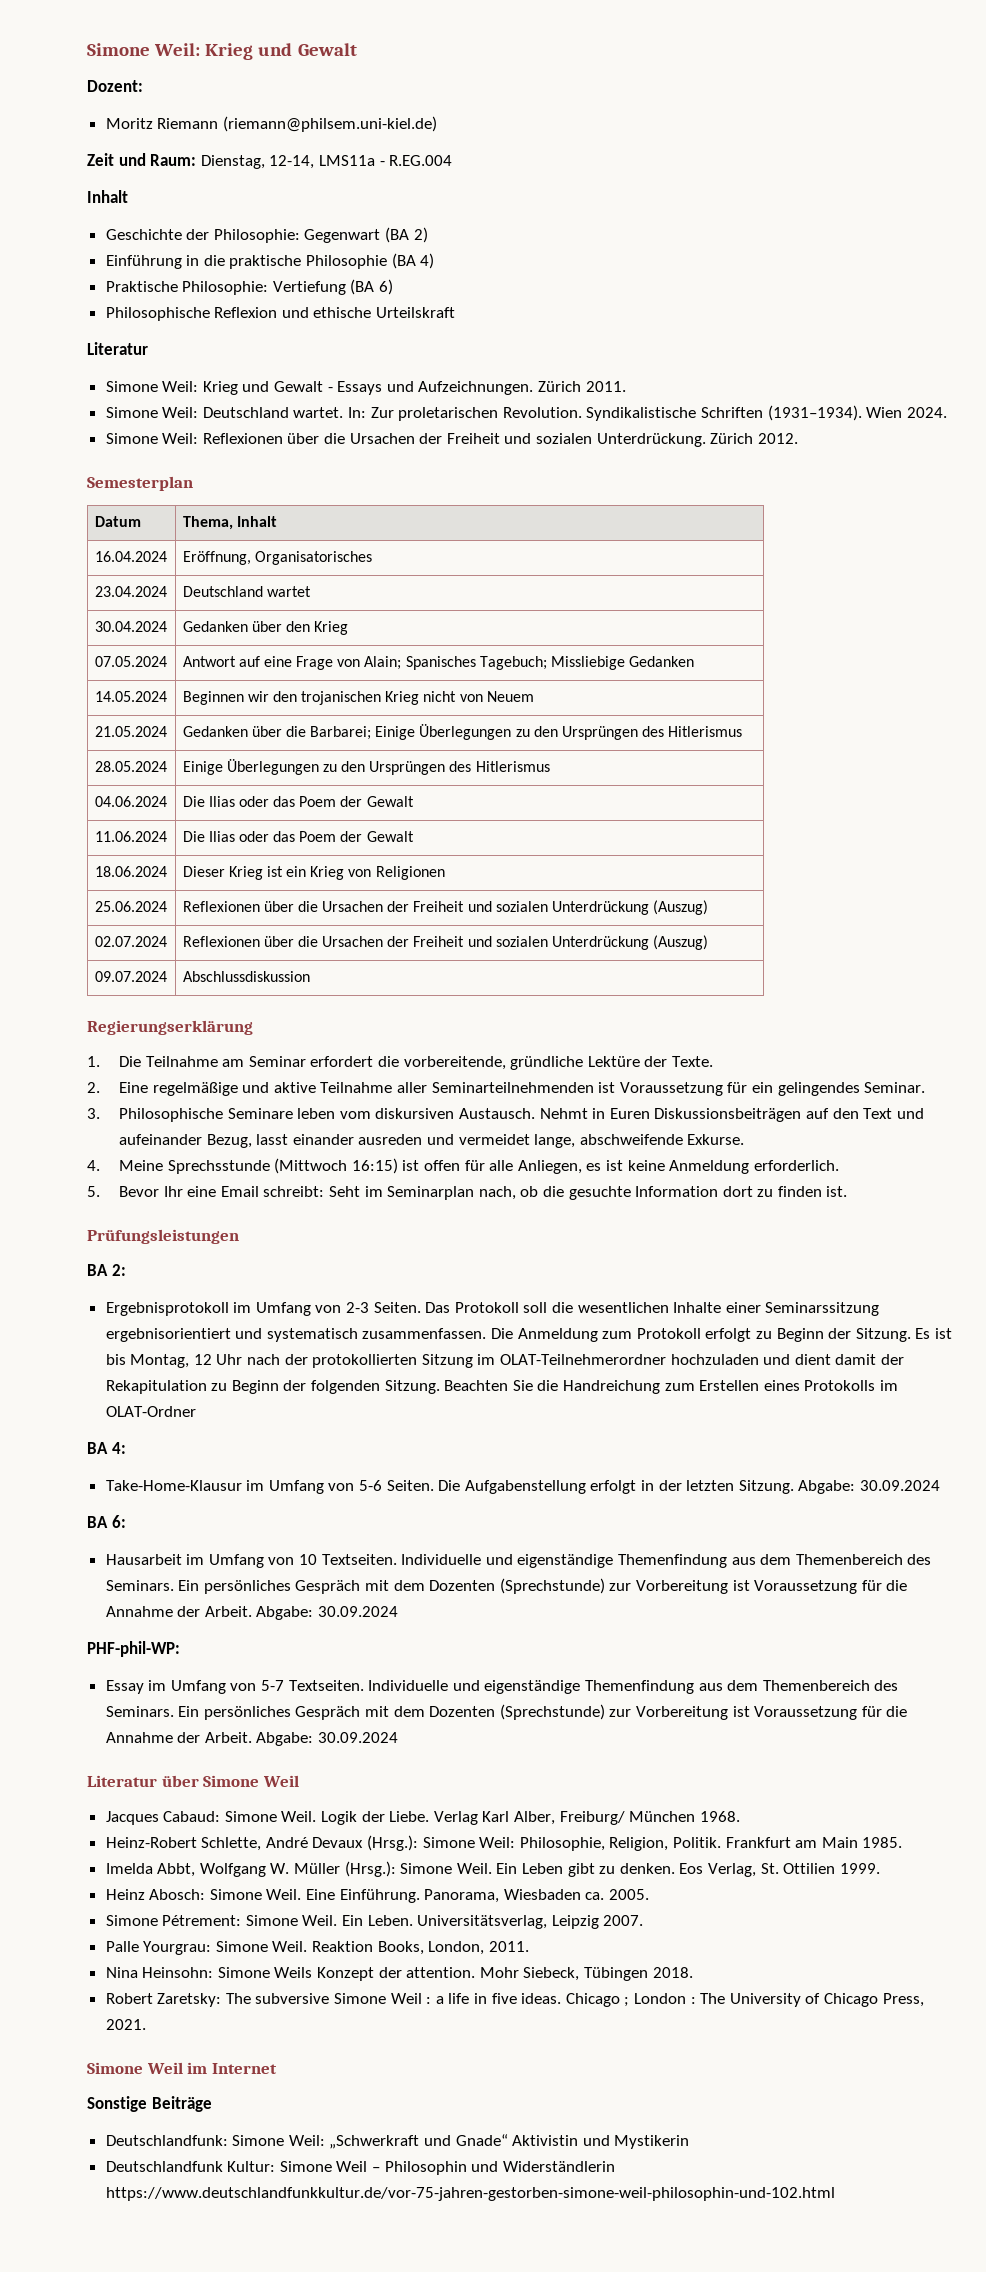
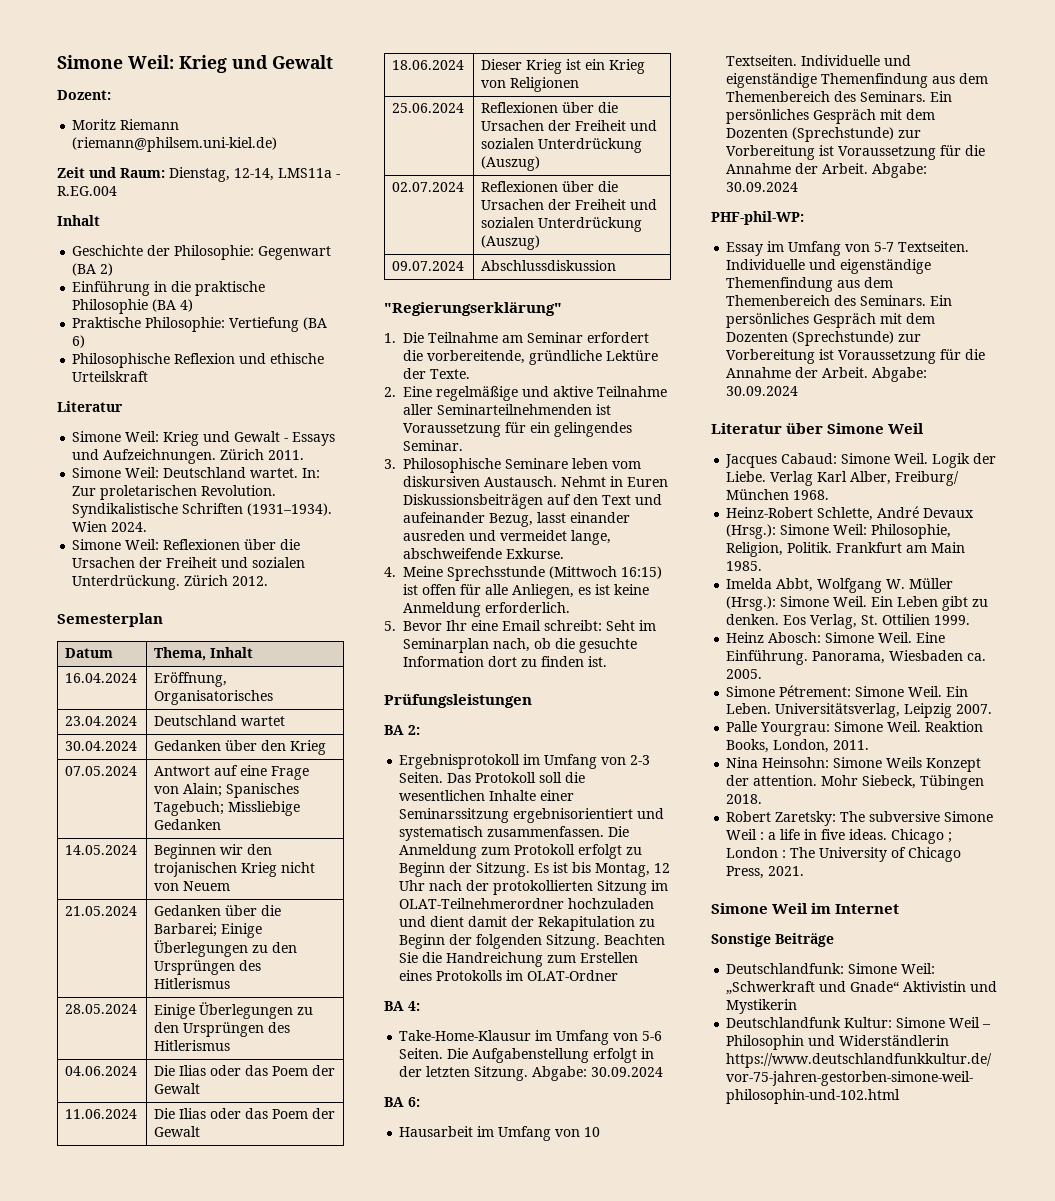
- Regierungserklärung
+ "Regierungserklärung"

